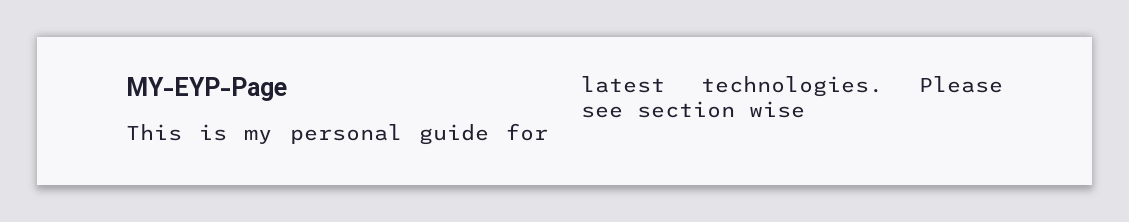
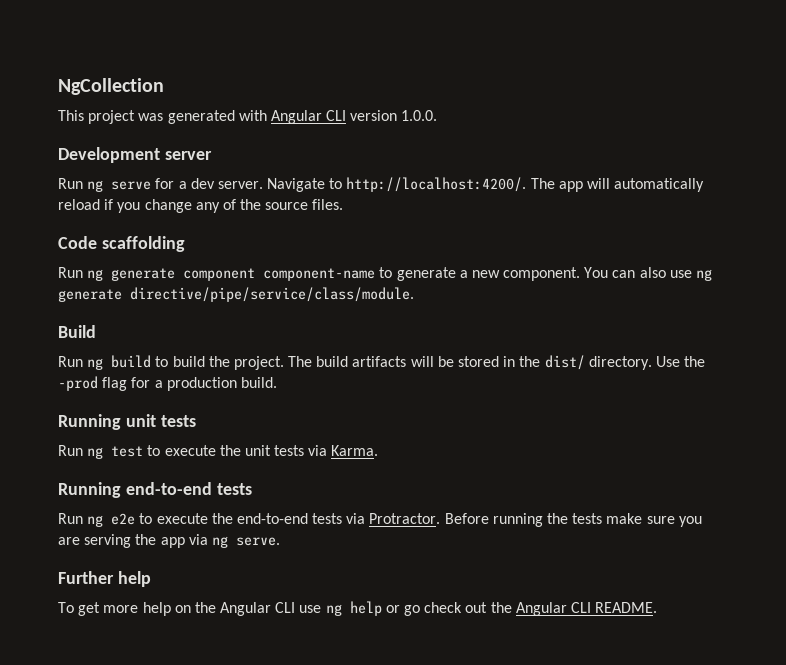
- MY-EYP-Page
+ NgCollection
- This is my personal guide for latest technologies. Please see section wise
+ This project was generated with Angular CLI version 1.0.0.
+ Development server
+ Run ng serve for a dev server. Navigate to http://localhost:4200/. The app will automatically reload if you change any of the source files.
+ Code scaffolding
+ Run ng generate component component-name to generate a new component. You can also use ng generate directive/pipe/service/class/module.
+ Build
+ Run ng build to build the project. The build artifacts will be stored in the dist/ directory. Use the -prod flag for a production build.
+ Running unit tests
+ Run ng test to execute the unit tests via Karma.
+ Running end-to-end tests
+ Run ng e2e to execute the end-to-end tests via Protractor. Before running the tests make sure you are serving the app via ng serve.
+ Further help
+ To get more help on the Angular CLI use ng help or go check out the Angular CLI README.

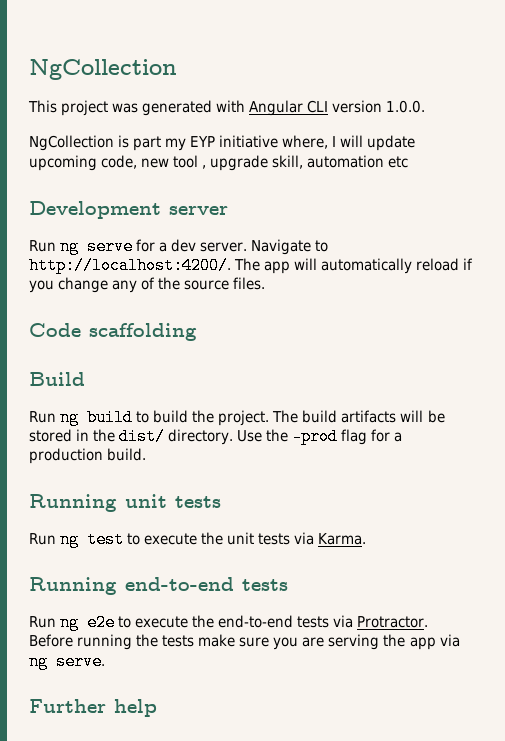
+ NgCollection is part my EYP initiative where, I will update upcoming code, new tool , upgrade skill, automation etc
- Run ng generate component component-name to generate a new component. You can also use ng generate directive/pipe/service/class/module.
- To get more help on the Angular CLI use ng help or go check out the Angular CLI README.

